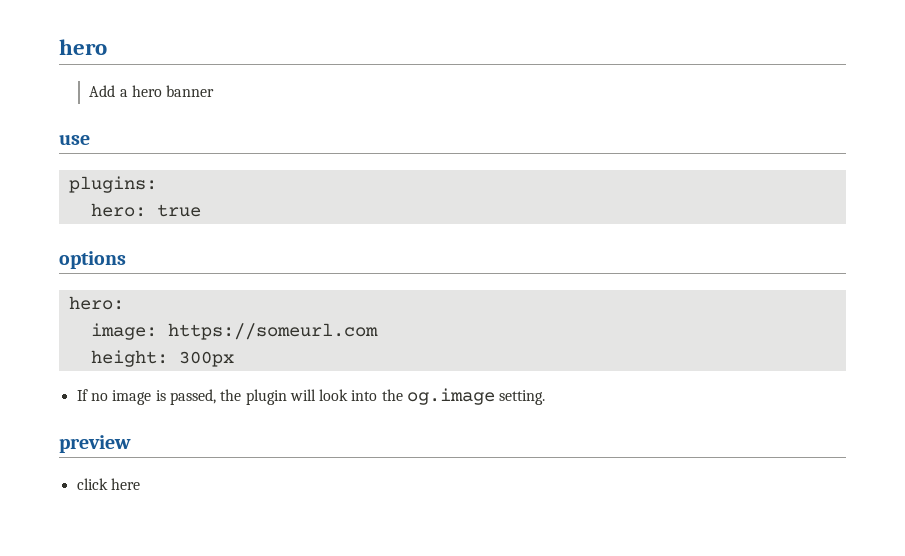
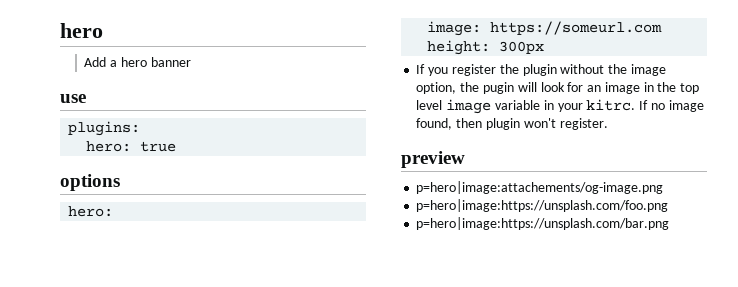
- If no image is passed, the plugin will look into the og.image setting.
+ If you register the plugin without the image option, the pugin will look for an image in the top level image variable in your kitrc. If no image found, then plugin won't register.
  preview
- click here
+ p=hero|image:attachements/og-image.png
+ p=hero|image:https://unsplash.com/foo.png
+ p=hero|image:https://unsplash.com/bar.png

